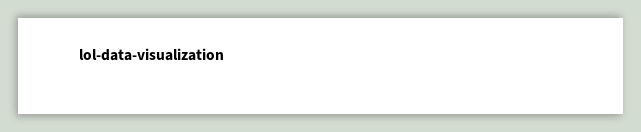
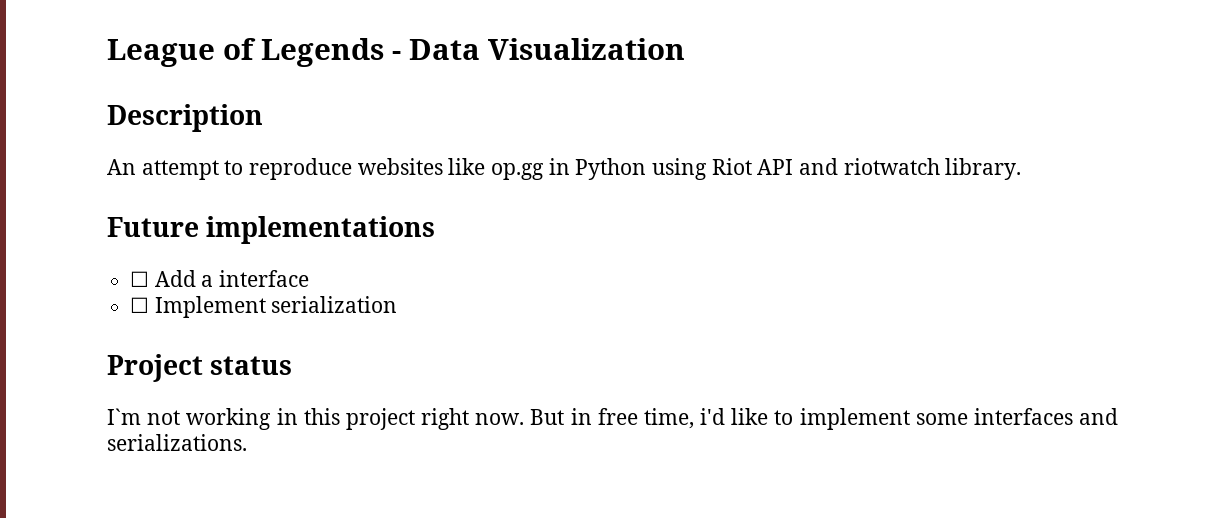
- lol-data-visualization
+ League of Legends - Data Visualization
+ Description
+ An attempt to reproduce websites like op.gg in Python using Riot API and riotwatch library.
+ Future implementations
+ ☐ Add a interface
+ ☐ Implement serialization
+ Project status
+ I`m not working in this project right now. But in free time, i'd like to implement some interfaces and serializations.

